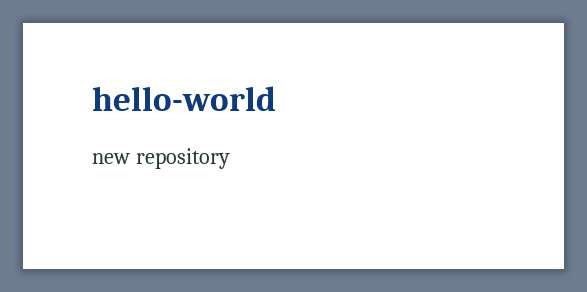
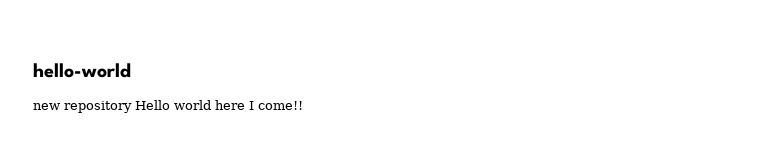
- new repository
+ new repository Hello world here I come!!

